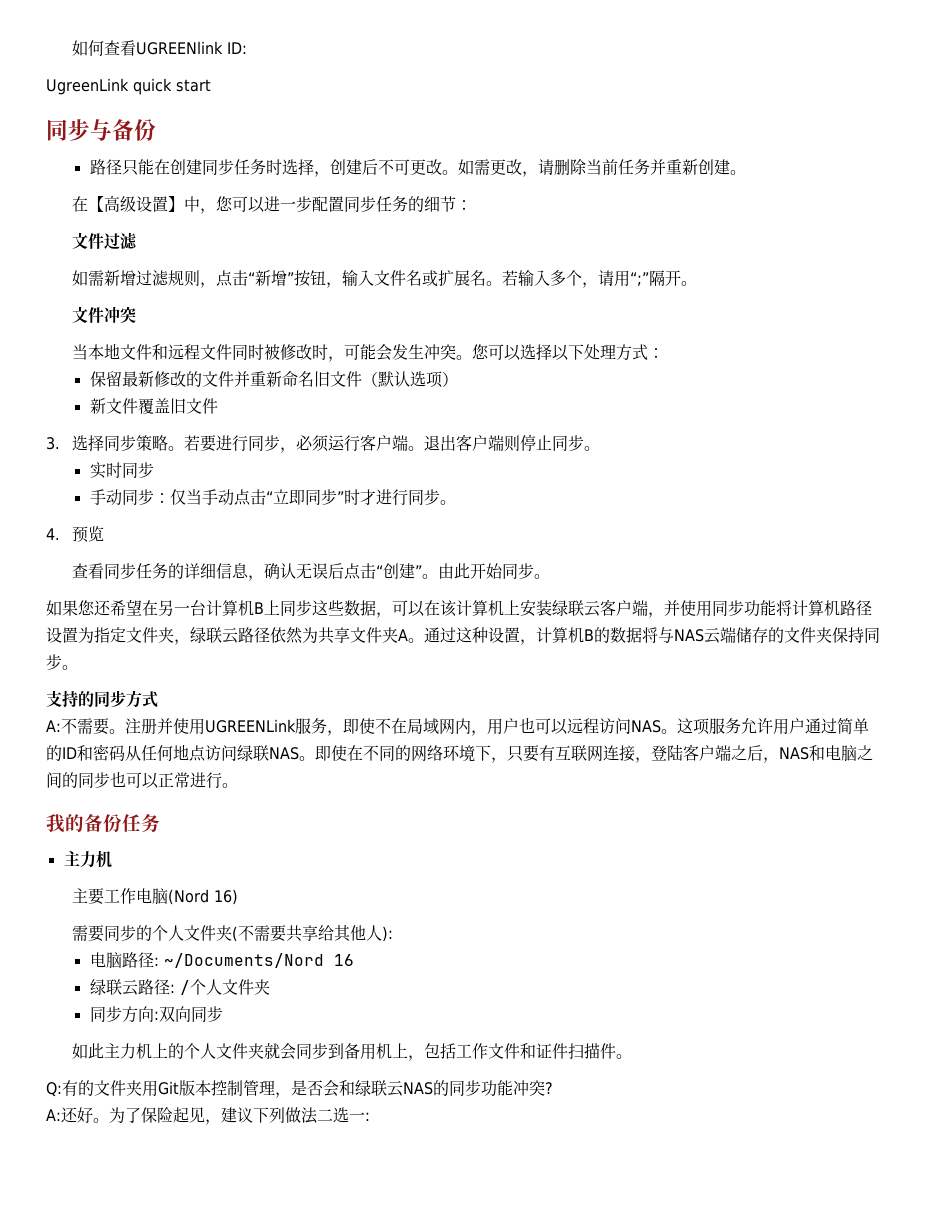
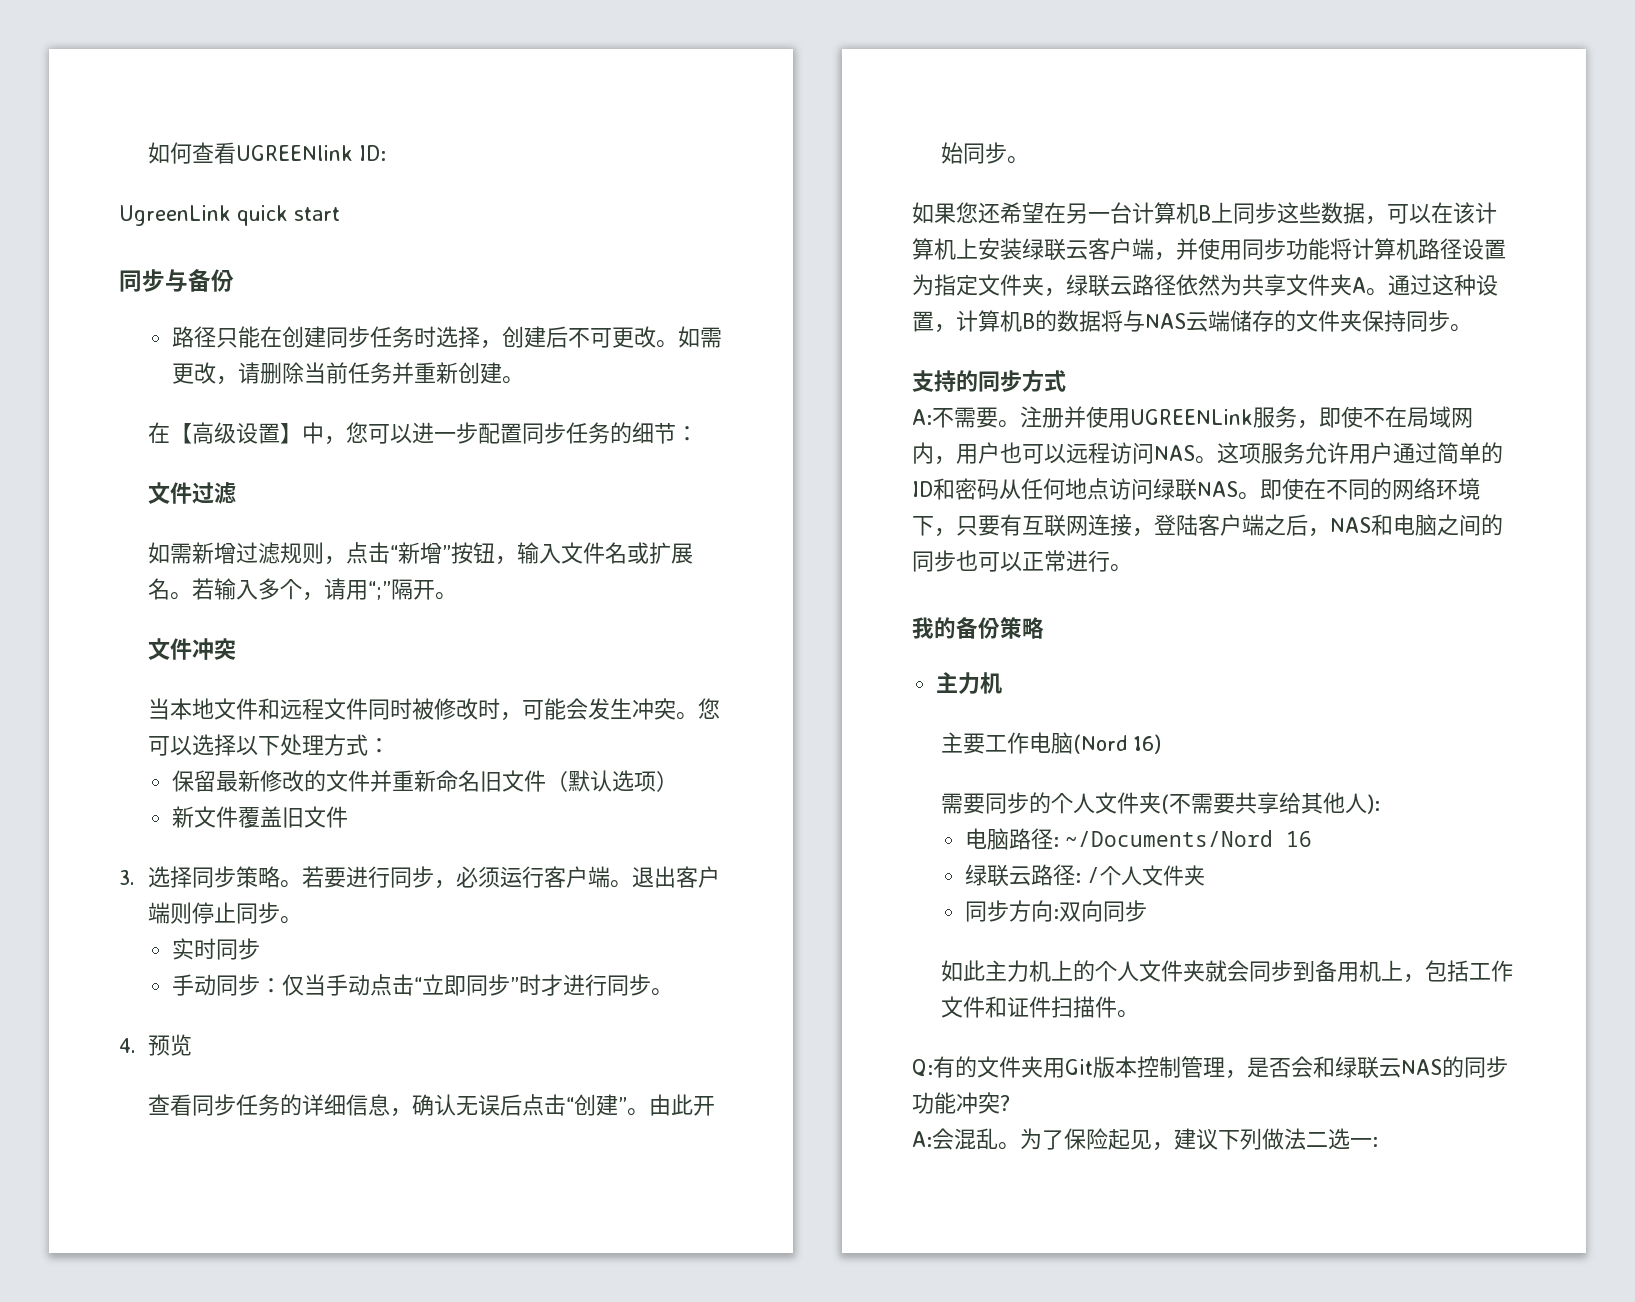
- 我的备份任务
+ 我的备份策略
- A:还好。
+ A:会混乱。

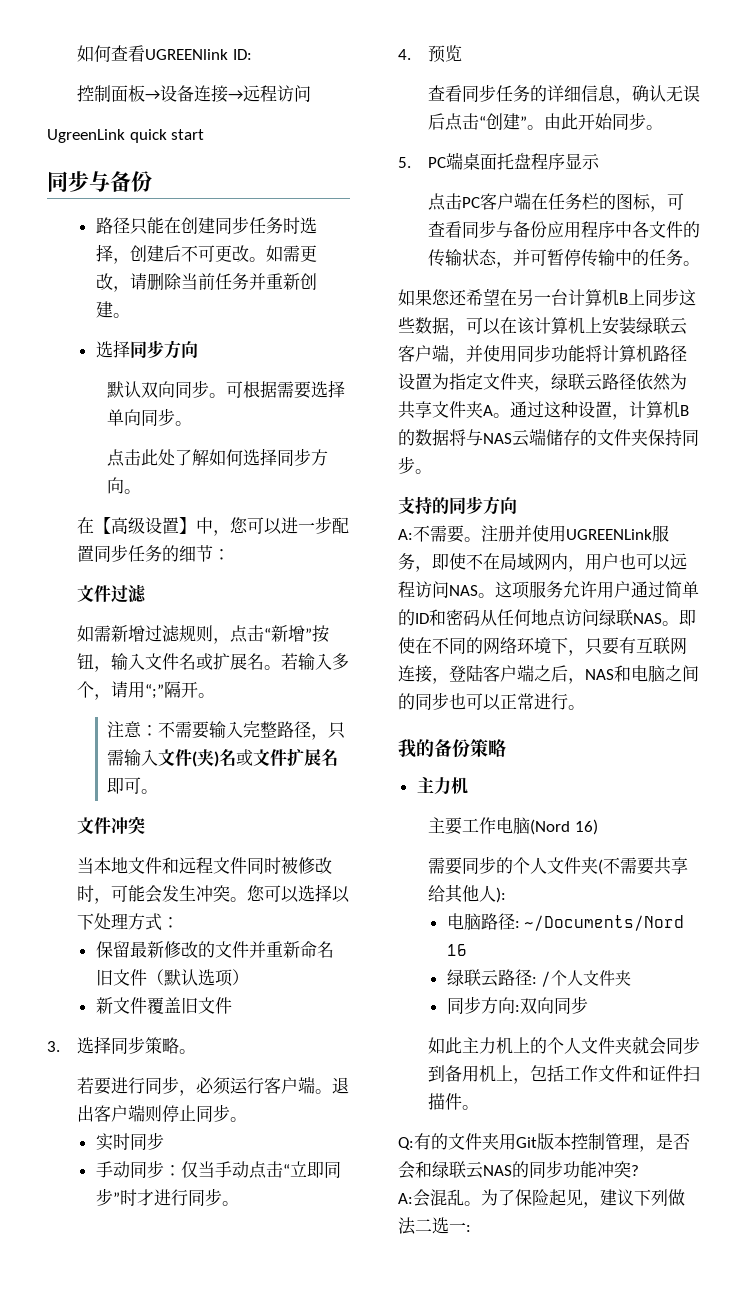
+ 控制面板→设备连接→远程访问
  如需更改，请删除当前任务并重新创建。
+ 选择同步方向
+ 默认双向同步。可根据需要选择单向同步。
+ 点击此处了解如何选择同步方向。
+ 注意：不需要输入完整路径，只需输入文件(夹)名或文件扩展名即可。
- 3.选择同步策略。若要进行同步，必须运行客户端。
+ 3.选择同步策略。
+ 若要进行同步，必须运行客户端。
+ 5. PC端桌面托盘程序显示
+ 点击PC客户端在任务栏的图标，可查看同步与备份应用程序中各文件的传输状态，并可暂停传输中的任务。
- 支持的同步方式
+ 支持的同步方向

